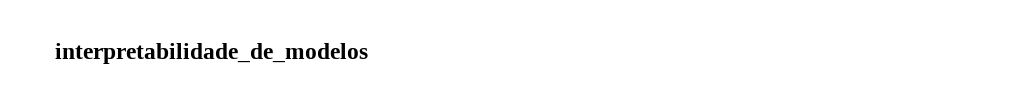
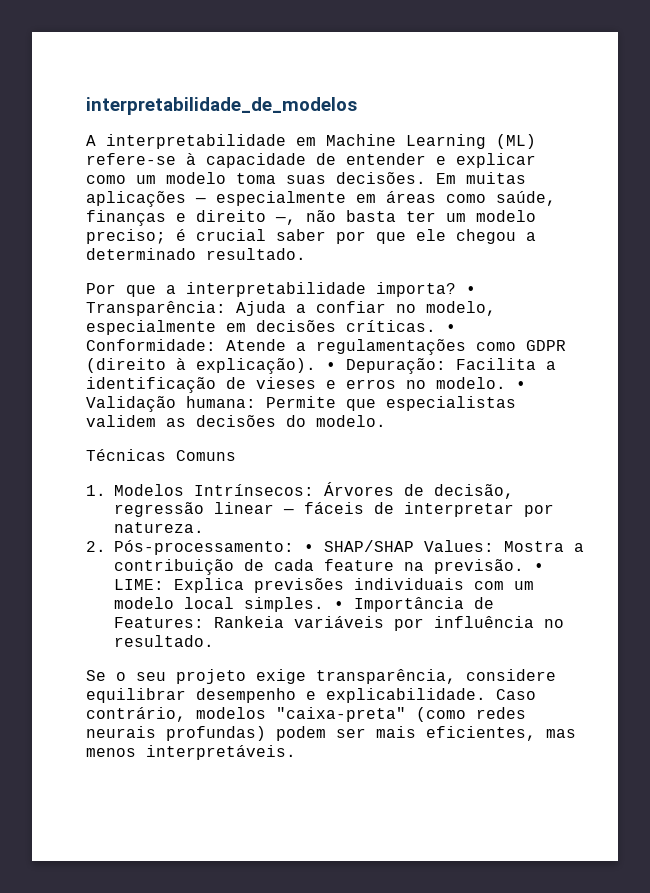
+ A interpretabilidade em Machine Learning (ML) refere-se à capacidade de entender e explicar como um modelo toma suas decisões. Em muitas aplicações — especialmente em áreas como saúde, finanças e direito —, não basta ter um modelo preciso; é crucial saber por que ele chegou a determinado resultado.
+ Por que a interpretabilidade importa? • Transparência: Ajuda a confiar no modelo, especialmente em decisões críticas. • Conformidade: Atende a regulamentações como GDPR (direito à explicação). • Depuração: Facilita a identificação de vieses e erros no modelo. • Validação humana: Permite que especialistas validem as decisões do modelo.
+ Técnicas Comuns
+ 1. Modelos Intrínsecos: Árvores de decisão, regressão linear — fáceis de interpretar por natureza.
+ 2. Pós-processamento: • SHAP/SHAP Values: Mostra a contribuição de cada feature na previsão. • LIME: Explica previsões individuais com um modelo local simples. • Importância de Features: Rankeia variáveis por influência no resultado.
+ Se o seu projeto exige transparência, considere equilibrar desempenho e explicabilidade. Caso contrário, modelos "caixa-preta" (como redes neurais profundas) podem ser mais eficientes, mas menos interpretáveis.

